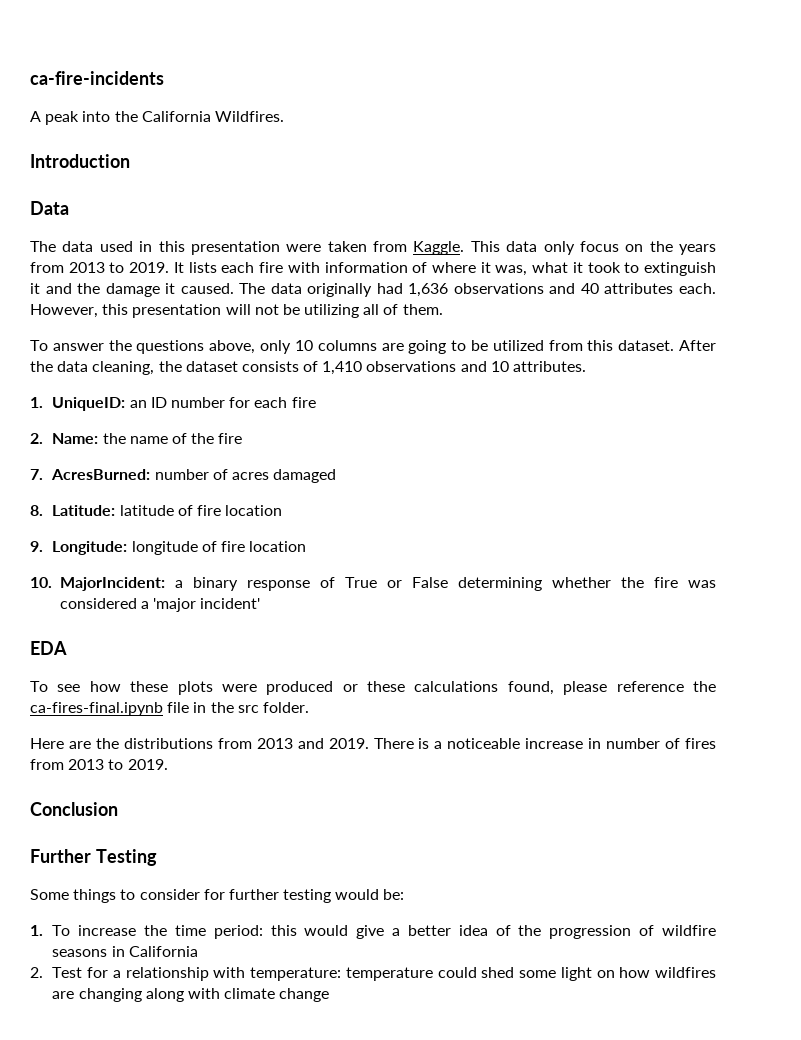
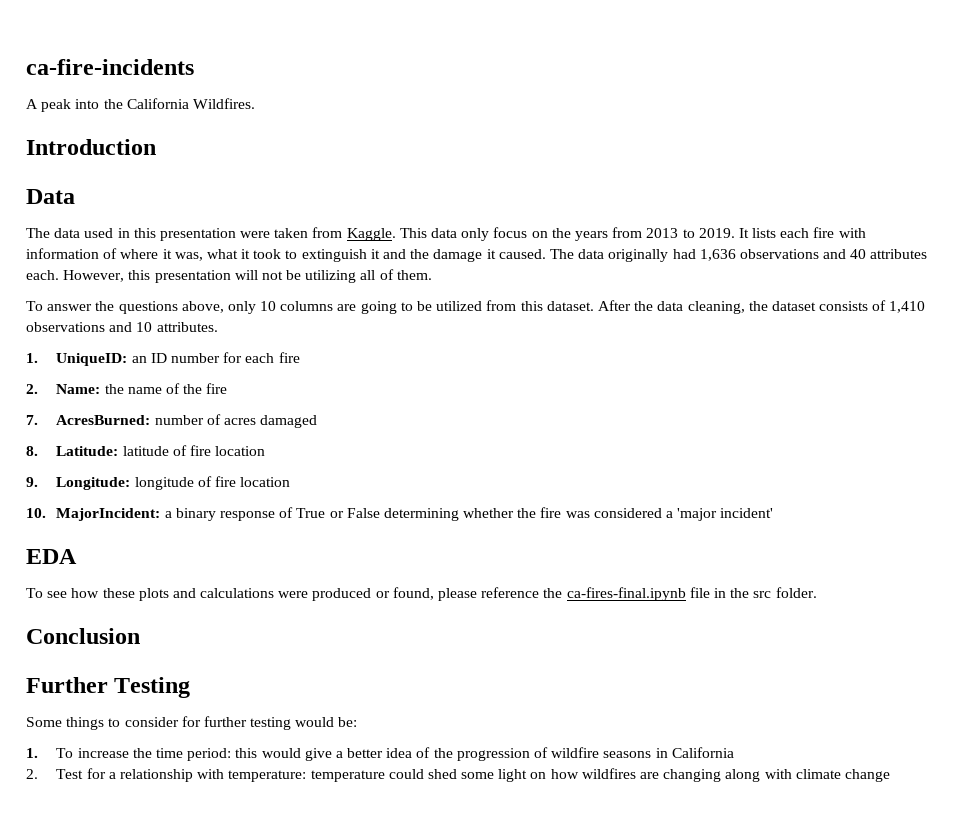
- To see how these plots were produced or these calculations found, please reference the ca-fires-final.ipynb file in the src folder.
+ To see how these plots and calculations were produced or found, please reference the ca-fires-final.ipynb file in the src folder.
- Here are the distributions from 2013 and 2019. There is a noticeable increase in number of fires from 2013 to 2019.

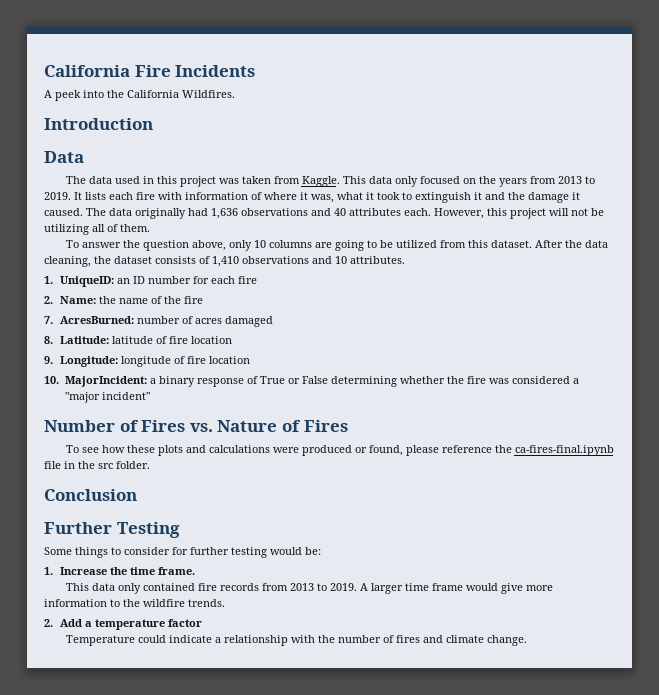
- ca-fire-incidents
- A peak into the California Wildfires.
+ California Fire Incidents
+ A peek into the California Wildfires.
- The data used in this presentation were taken from Kaggle.
+ The data used in this project was taken from Kaggle.
- This data only focus on the years from 2013 to 2019.
+ This data only focused on the years from 2013 to 2019.
- However, this presentation will not be utilizing all of them.
+ However, this project will not be utilizing all of them.
- To answer the questions above, only 10 columns are going to be utilized from this dataset.
+ To answer the question above, only 10 columns are going to be utilized from this dataset.
- 10. MajorIncident: a binary response of True or False determining whether the fire was considered a 'major incident'
- EDA
+ 10. MajorIncident: a binary response of True or False determining whether the fire was considered a "major incident"
+ Number of Fires vs. Nature of Fires
- 1. To increase the time period: this would give a better idea of the progression of wildfire seasons in California
- 2. Test for a relationship with temperature: temperature could shed some light on how wildfires are changing along with climate change
+ 1. Increase the time frame.
+ This data only contained fire records from 2013 to 2019. A larger time frame would give more information to the wildfire trends.
+ 2. Add a temperature factor
+ Temperature could indicate a relationship with the number of fires and climate change.

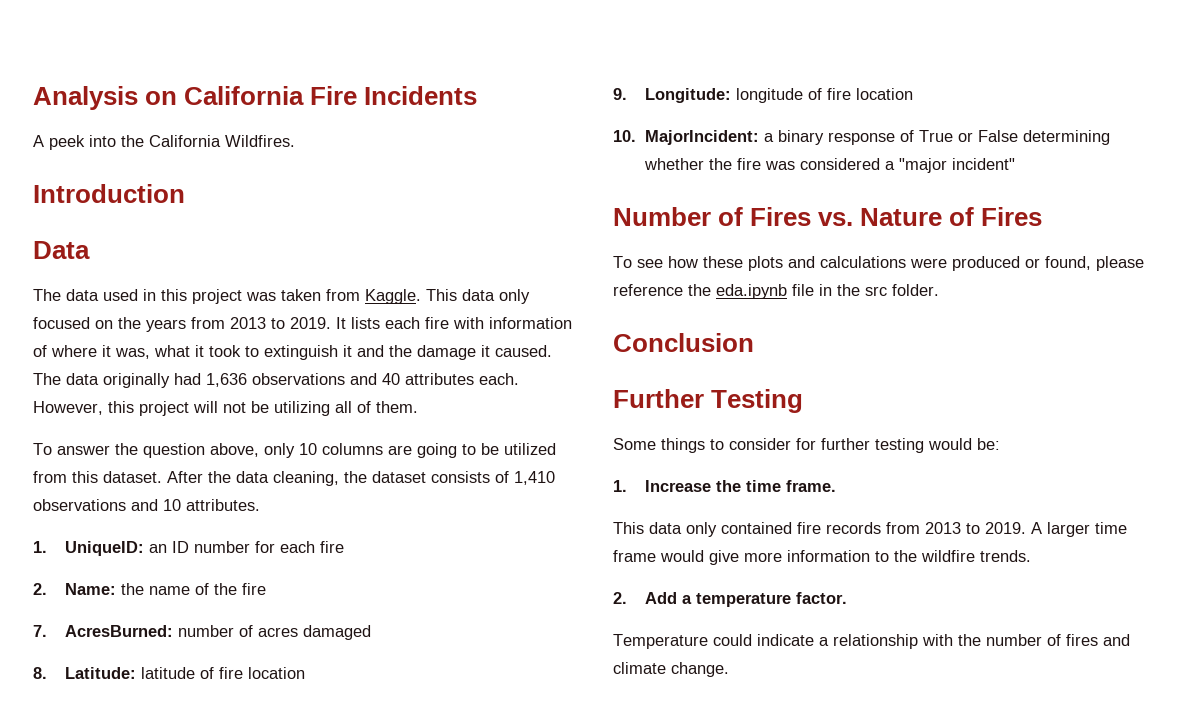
- California Fire Incidents
+ Analysis on California Fire Incidents
- To see how these plots and calculations were produced or found, please reference the ca-fires-final.ipynb file in the src folder.
+ To see how these plots and calculations were produced or found, please reference the eda.ipynb file in the src folder.
- 2. Add a temperature factor
+ 2. Add a temperature factor.

